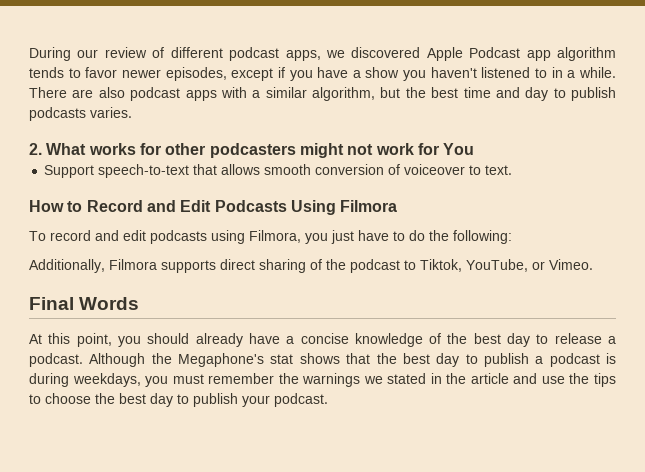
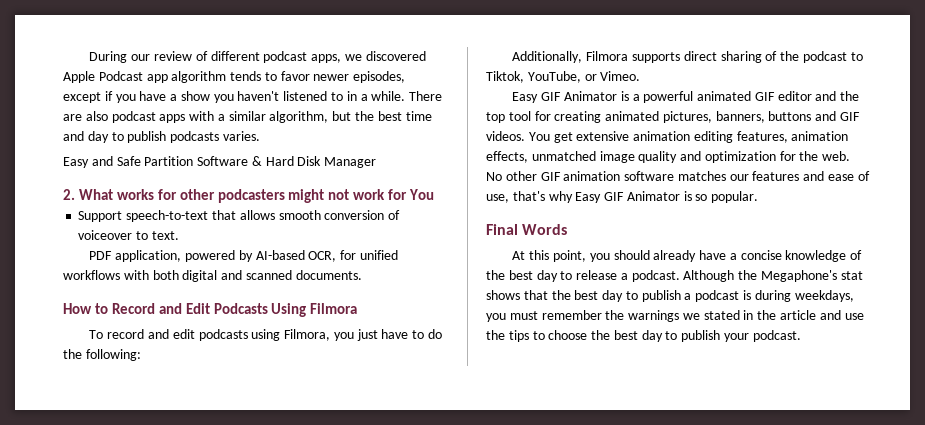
+ Easy and Safe Partition Software & Hard Disk Manager
+ PDF application, powered by AI-based OCR, for unified workflows with both digital and scanned documents.
+ Easy GIF Animator is a powerful animated GIF editor and the top tool for creating animated pictures, banners, buttons and GIF videos. You get extensive animation editing features, animation effects, unmatched image quality and optimization for the web. No other GIF animation software matches our features and ease of use, that's why Easy GIF Animator is so popular.

